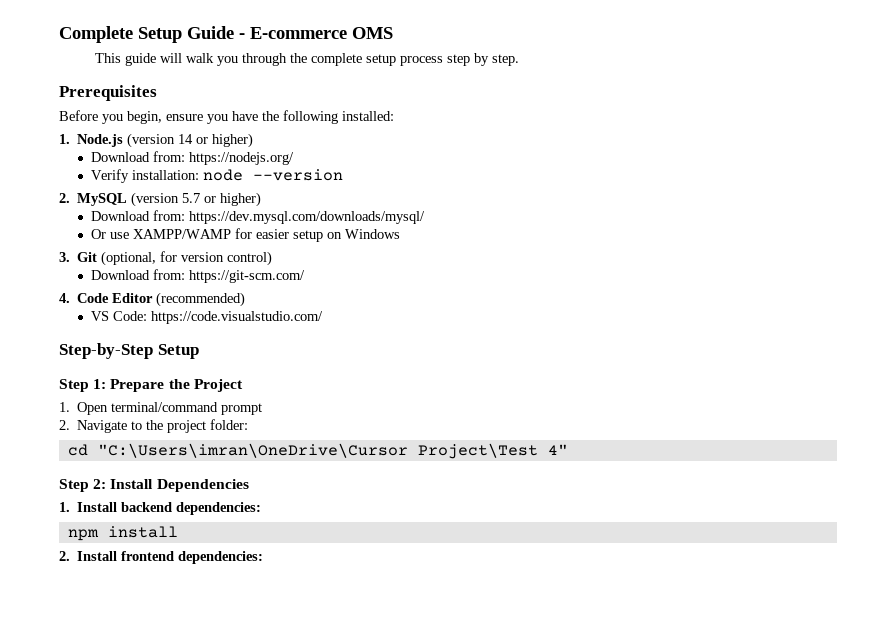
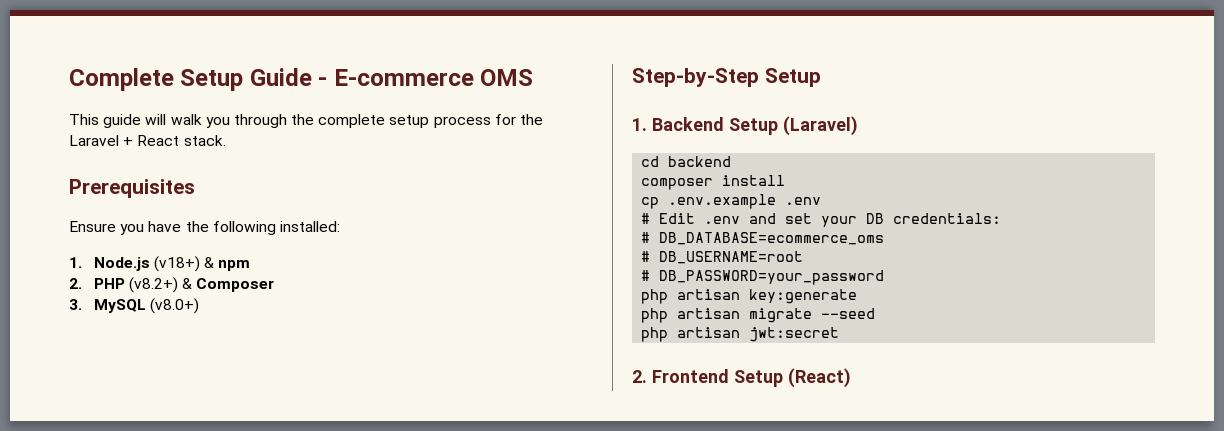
- This guide will walk you through the complete setup process step by step.
+ This guide will walk you through the complete setup process for the Laravel + React stack.
  Prerequisites
- Before you begin, ensure you have the following installed:
+ Ensure you have the following installed:
- 1. Node.js (version 14 or higher)
- Download from: https://nodejs.org/
- Verify installation: node --version
- 2. MySQL (version 5.7 or higher)
- Download from: https://dev.mysql.com/downloads/mysql/
- Or use XAMPP/WAMP for easier setup on Windows
- 3. Git (optional, for version control)
- Download from: https://git-scm.com/
- 4. Code Editor (recommended)
- VS Code: https://code.visualstudio.com/
+ 1. Node.js (v18+) & npm
+ 2. PHP (v8.2+) & Composer
+ 3. MySQL (v8.0+)
  Step-by-Step Setup
- Step 1: Prepare the Project
- 1. Open terminal/command prompt
- 2. Navigate to the project folder:
- cd "C:\Users\imran\OneDrive\Cursor Project\Test 4"
- Step 2: Install Dependencies
- 1. Install backend dependencies:
- npm install
- 2. Install frontend dependencies:
+ 1. Backend Setup (Laravel)
+ cd backend
+ composer install
+ cp .env.example .env
+ # Edit .env and set your DB credentials:
+ # DB_DATABASE=ecommerce_oms
+ # DB_USERNAME=root
+ # DB_PASSWORD=your_password
+ php artisan key:generate
+ php artisan migrate --seed
+ php artisan jwt:secret
+ 2. Frontend Setup (React)

